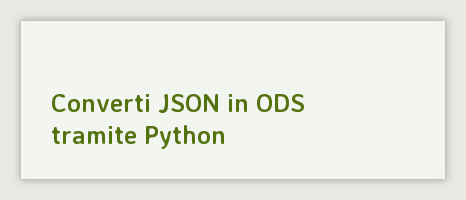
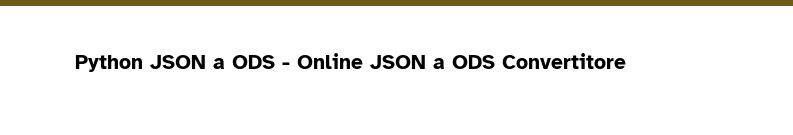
- Converti JSON in ODS tramite Python
+ Python JSON a ODS - Online JSON a ODS Convertitore

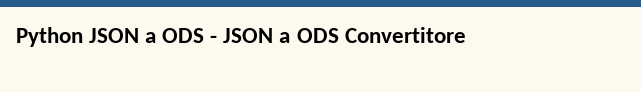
- Python JSON a ODS - Online JSON a ODS Convertitore
+ Python JSON a ODS - JSON a ODS Convertitore

